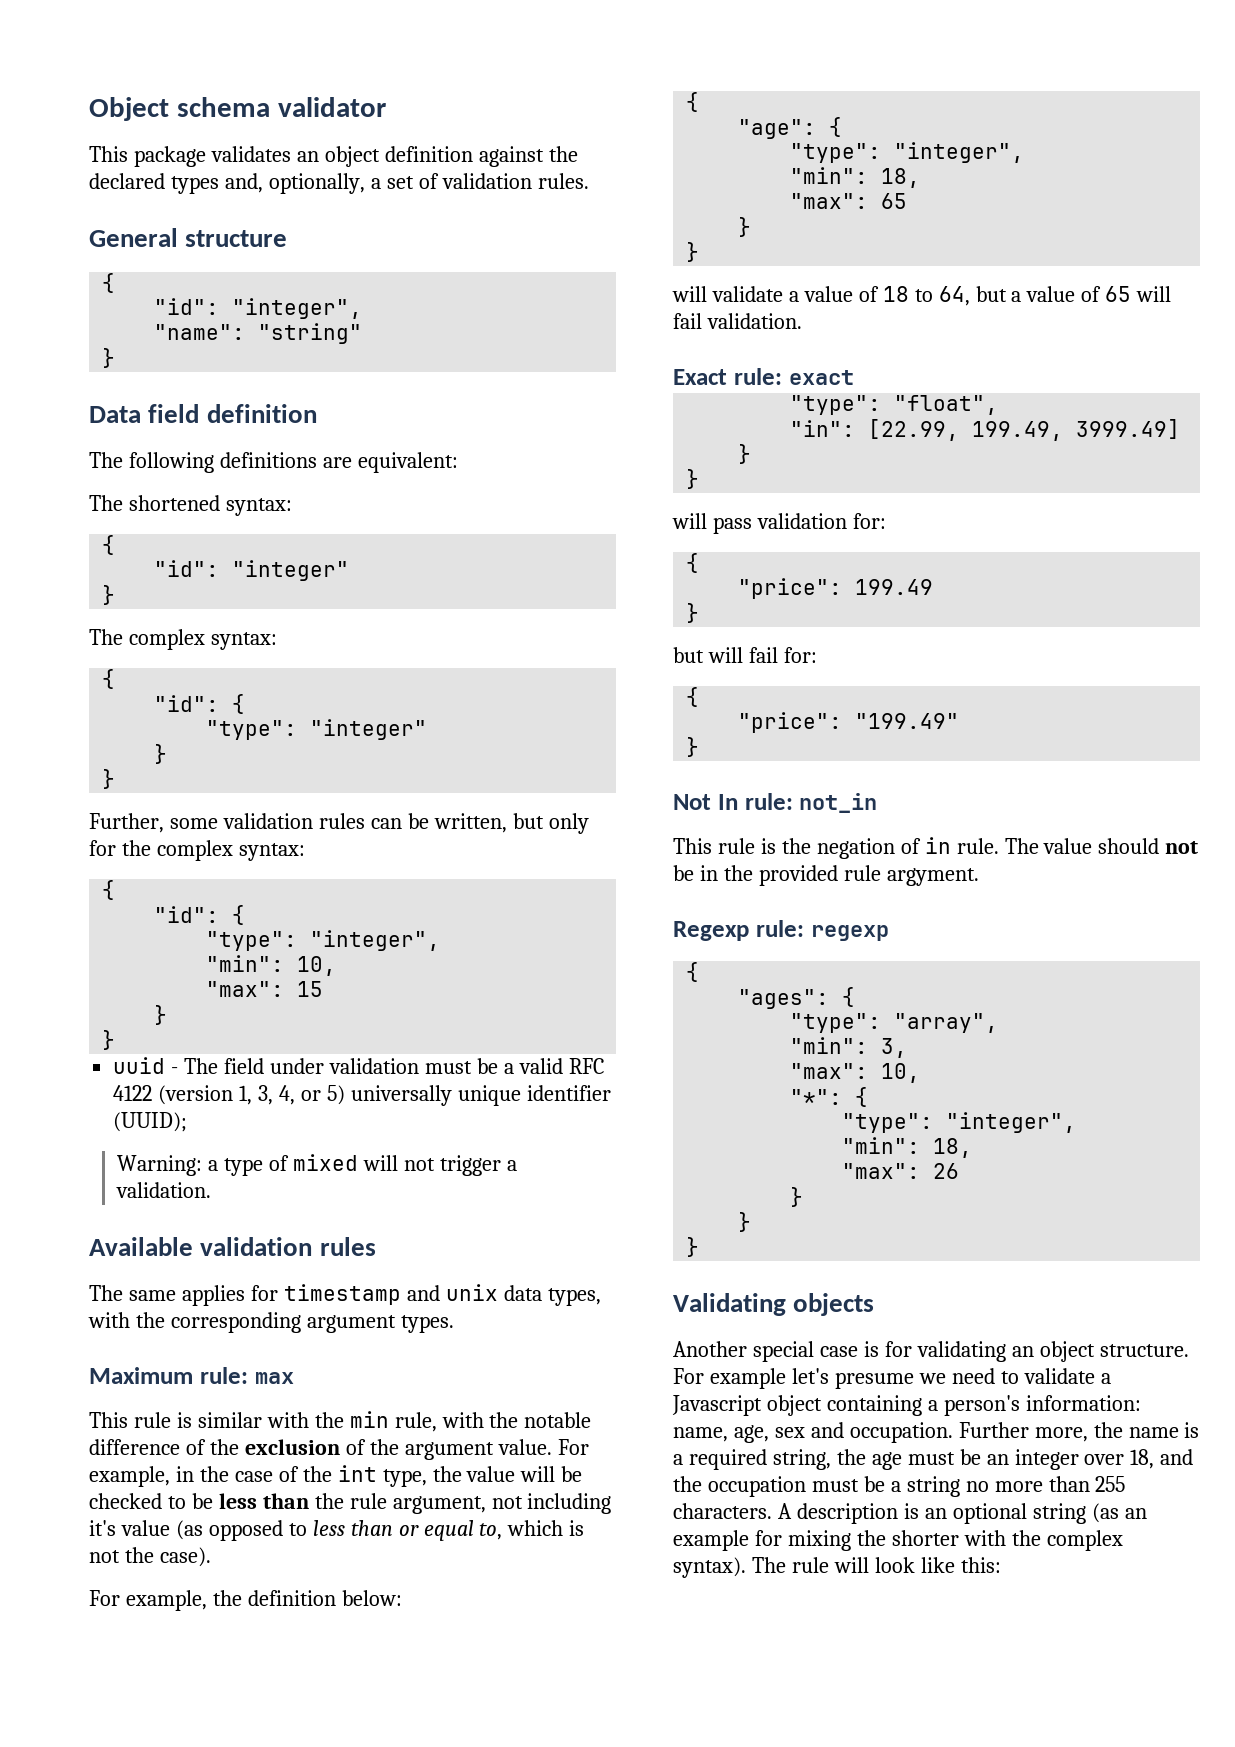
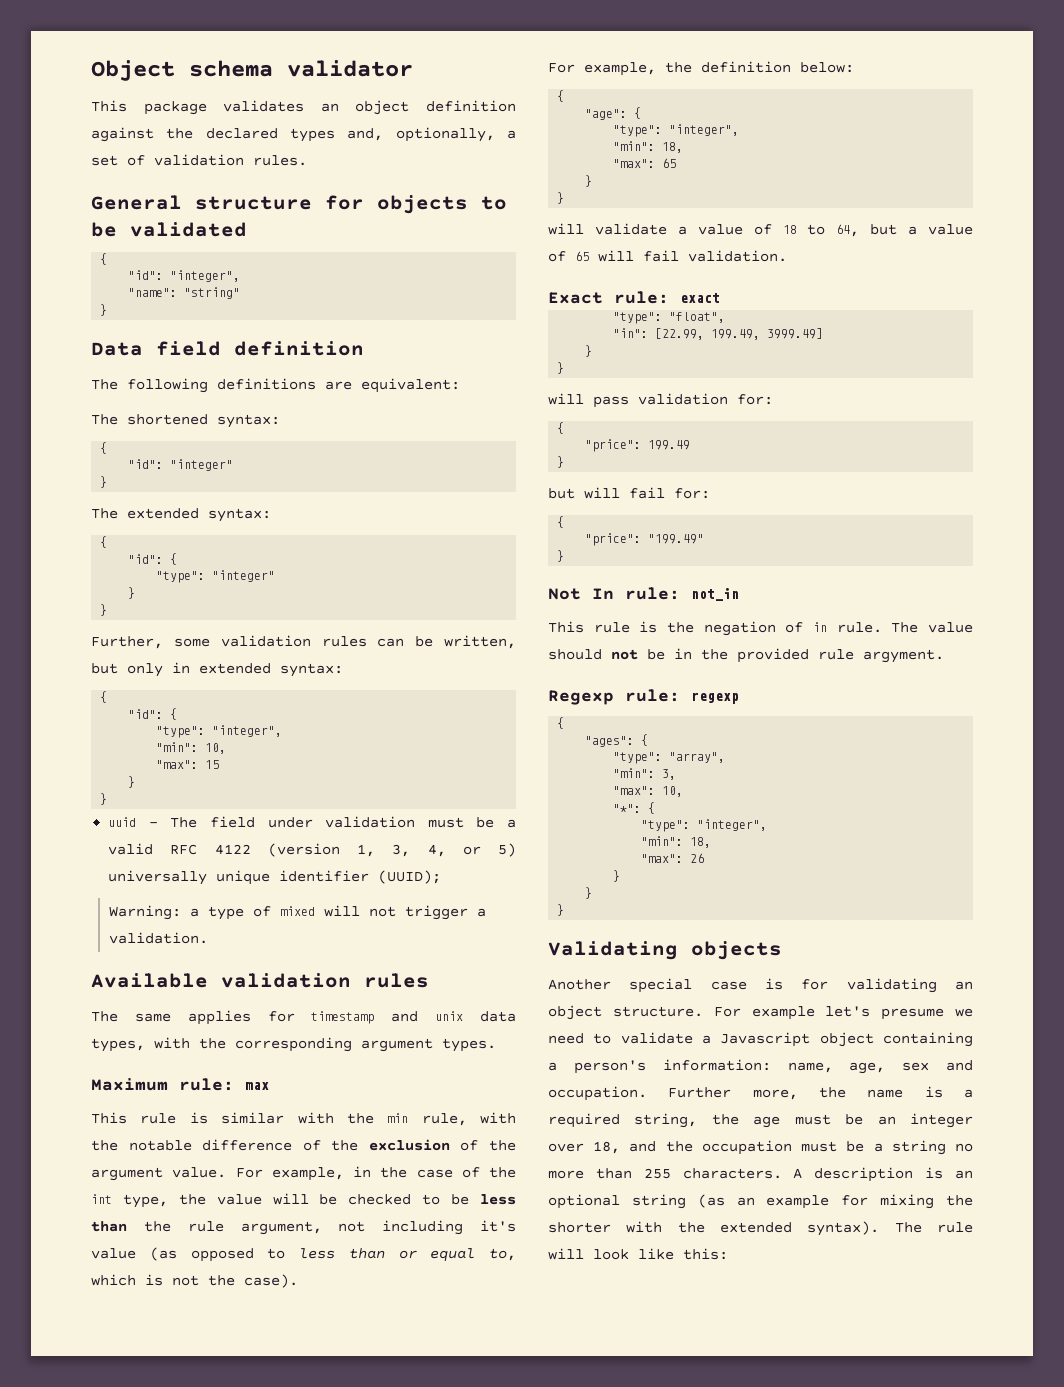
- General structure
+ General structure for objects to be validated
- The complex syntax:
+ The extended syntax:
- Further, some validation rules can be written, but only for the complex syntax:
+ Further, some validation rules can be written, but only in extended syntax:
- A description is an optional string (as an example for mixing the shorter with the complex syntax).
+ A description is an optional string (as an example for mixing the shorter with the extended syntax).

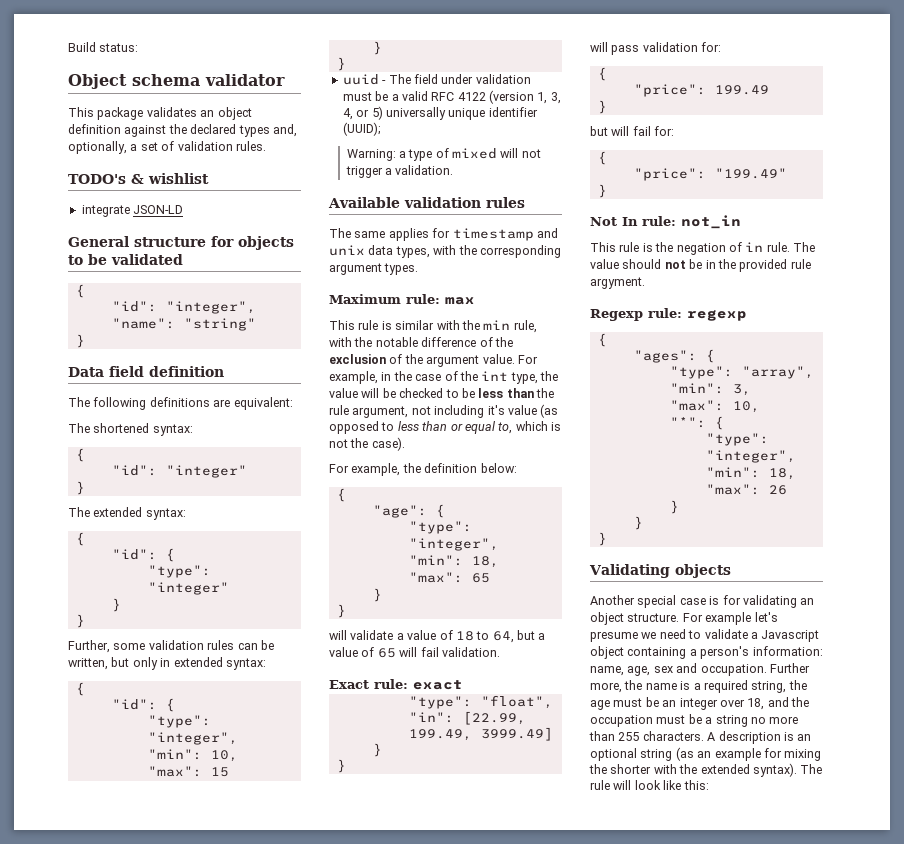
+ Build status:
+ TODO's & wishlist
+ integrate JSON-LD

